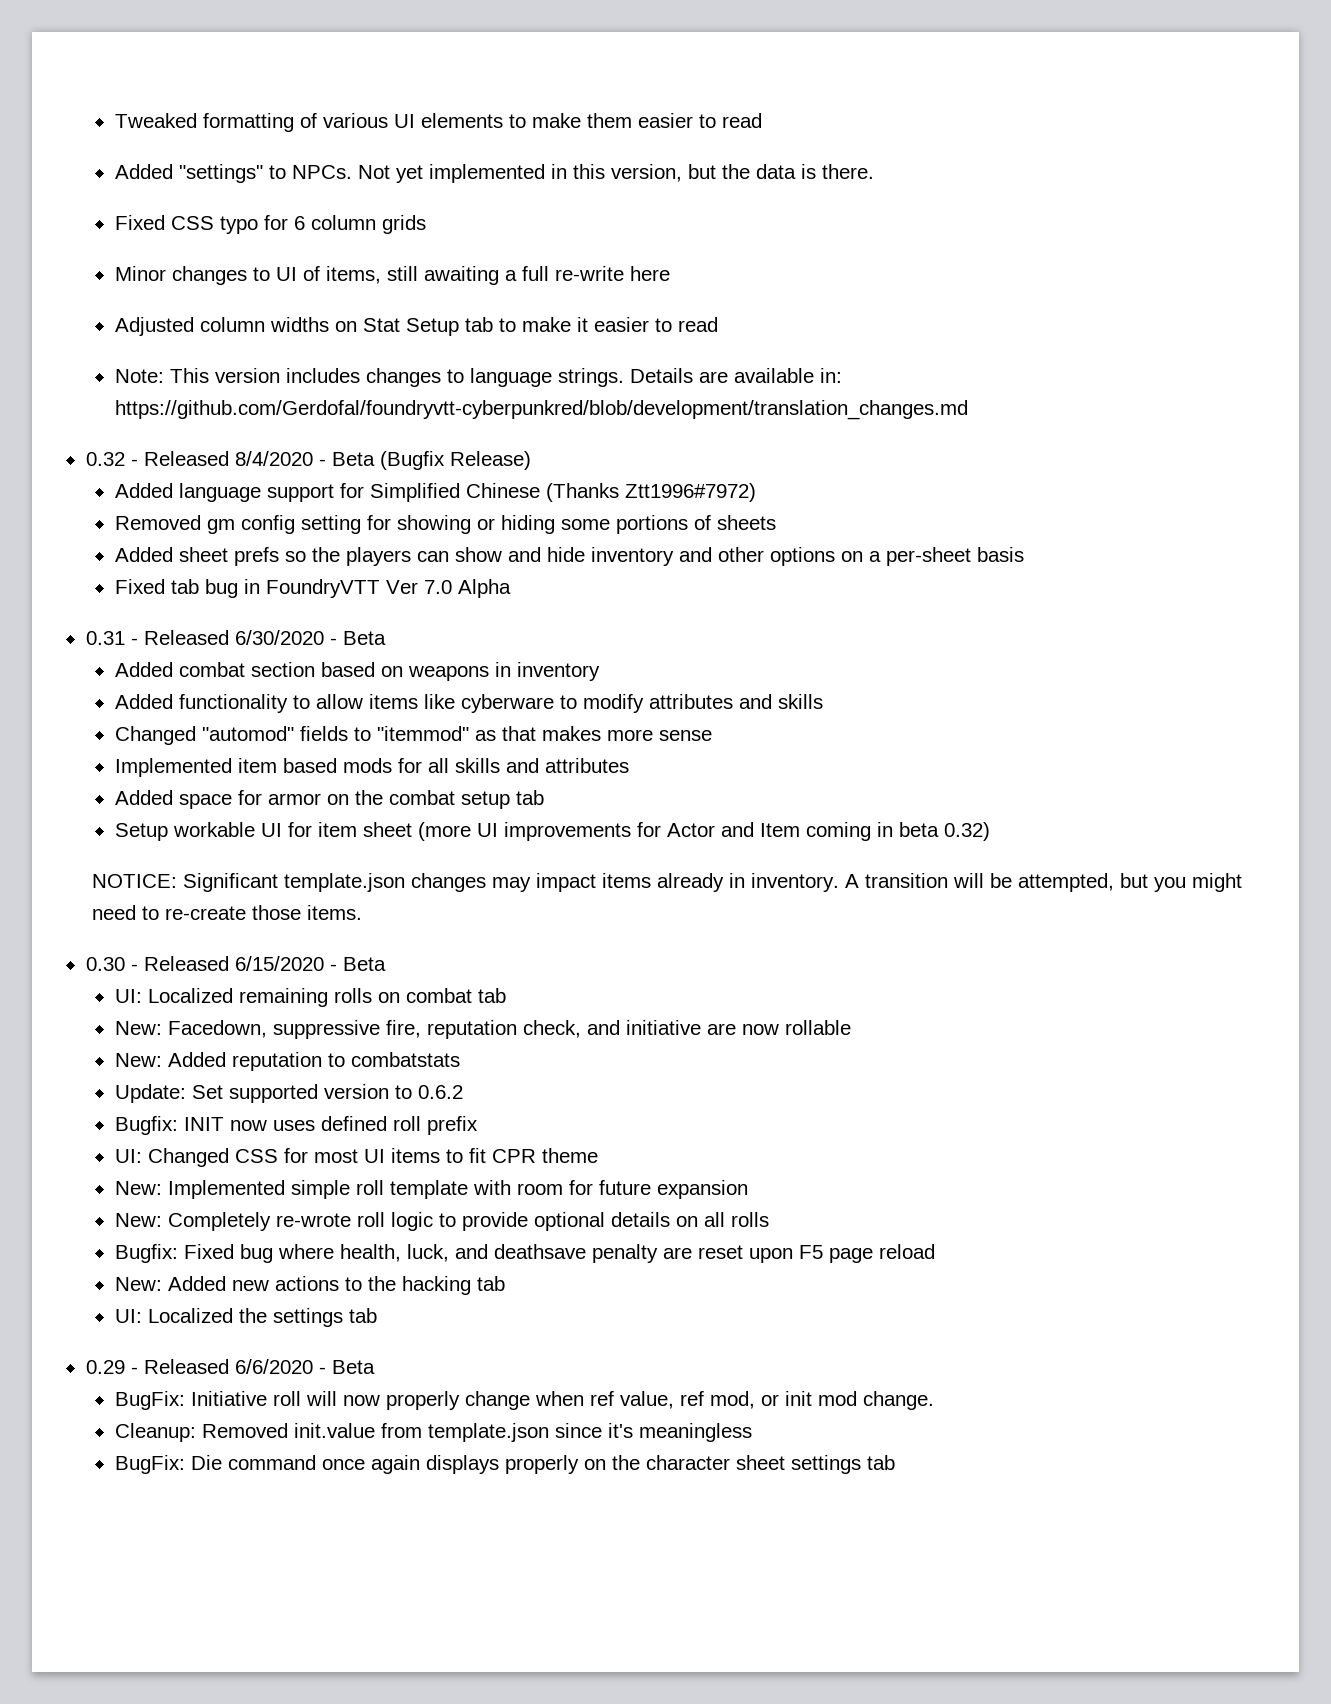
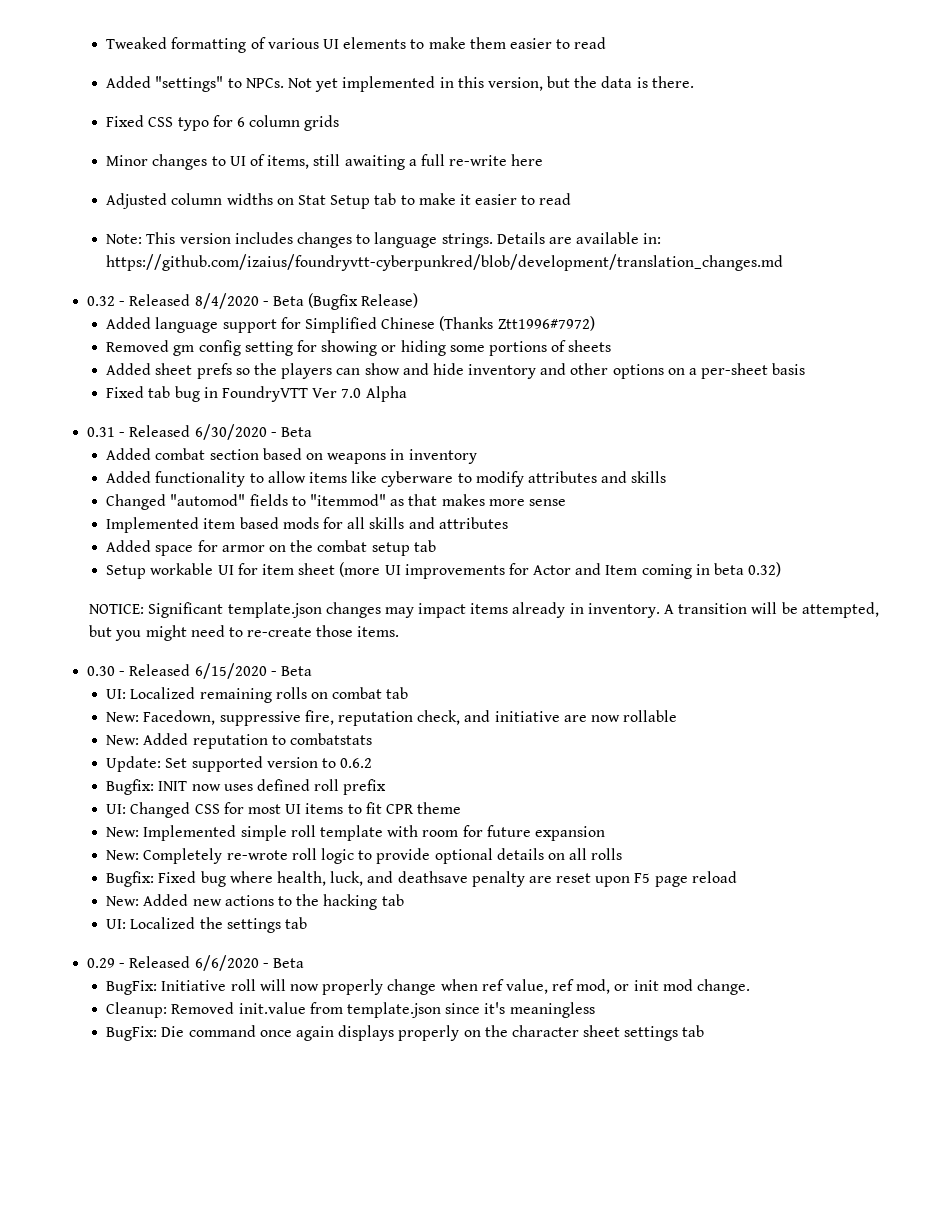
- Details are available in: https://github.com/Gerdofal/foundryvtt-cyberpunkred/blob/development/translation_changes.md
+ Details are available in: https://github.com/izaius/foundryvtt-cyberpunkred/blob/development/translation_changes.md

